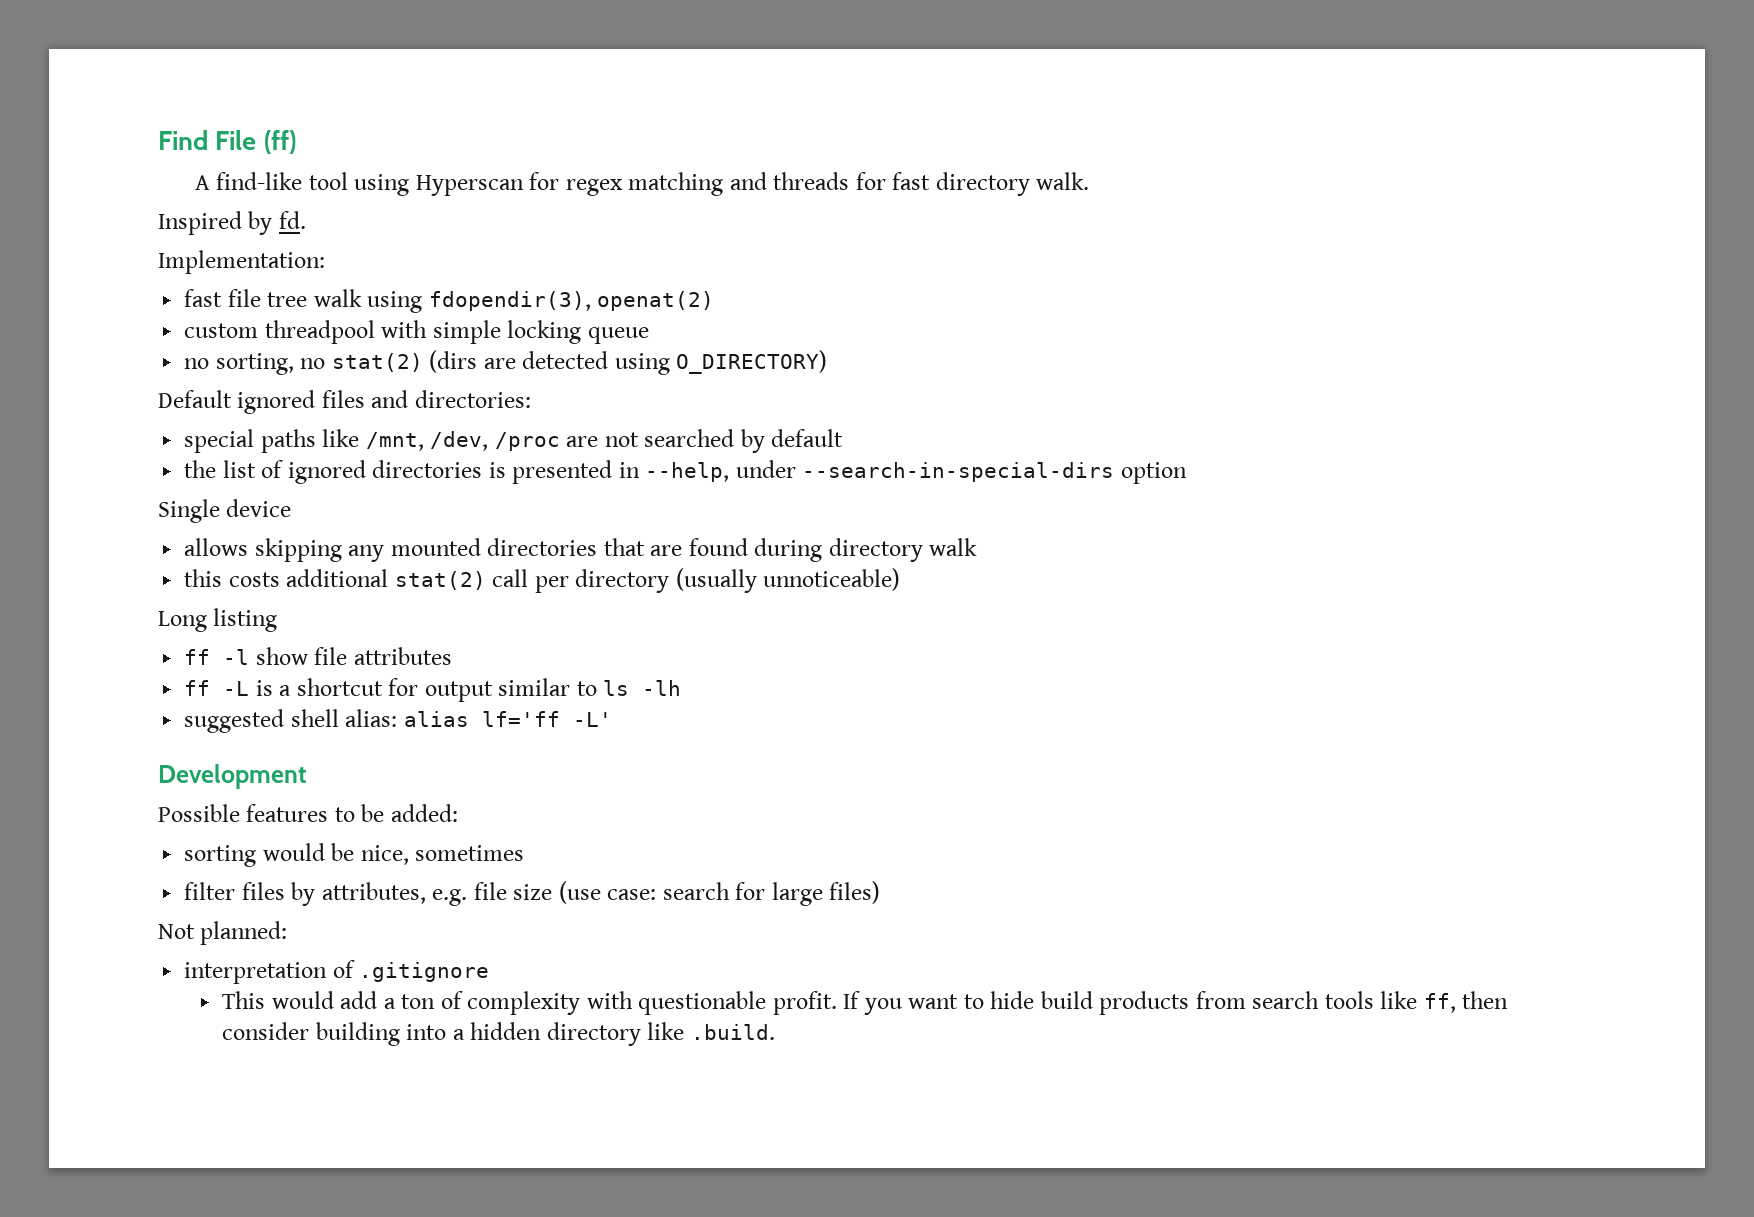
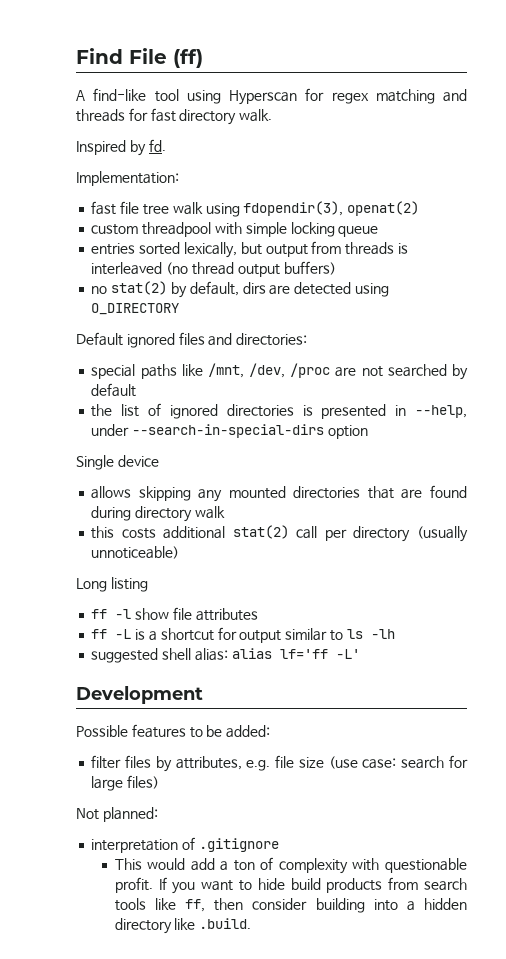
- no sorting, no stat(2) (dirs are detected using O_DIRECTORY)
+ entries sorted lexically, but output from threads is interleaved (no thread output buffers)
+ no stat(2) by default, dirs are detected using O_DIRECTORY
- sorting would be nice, sometimes

